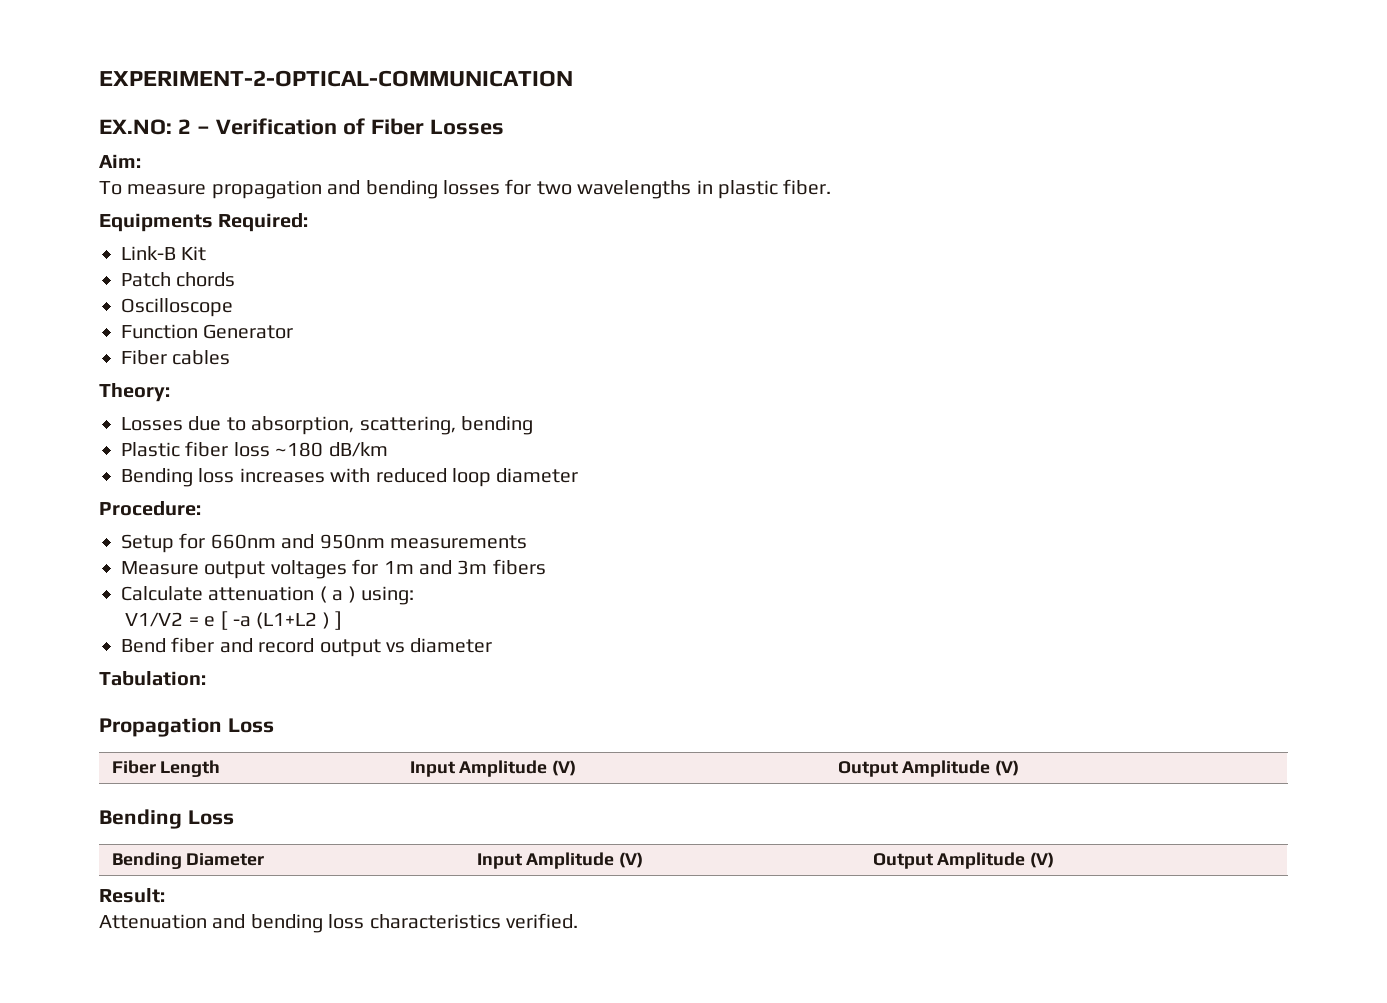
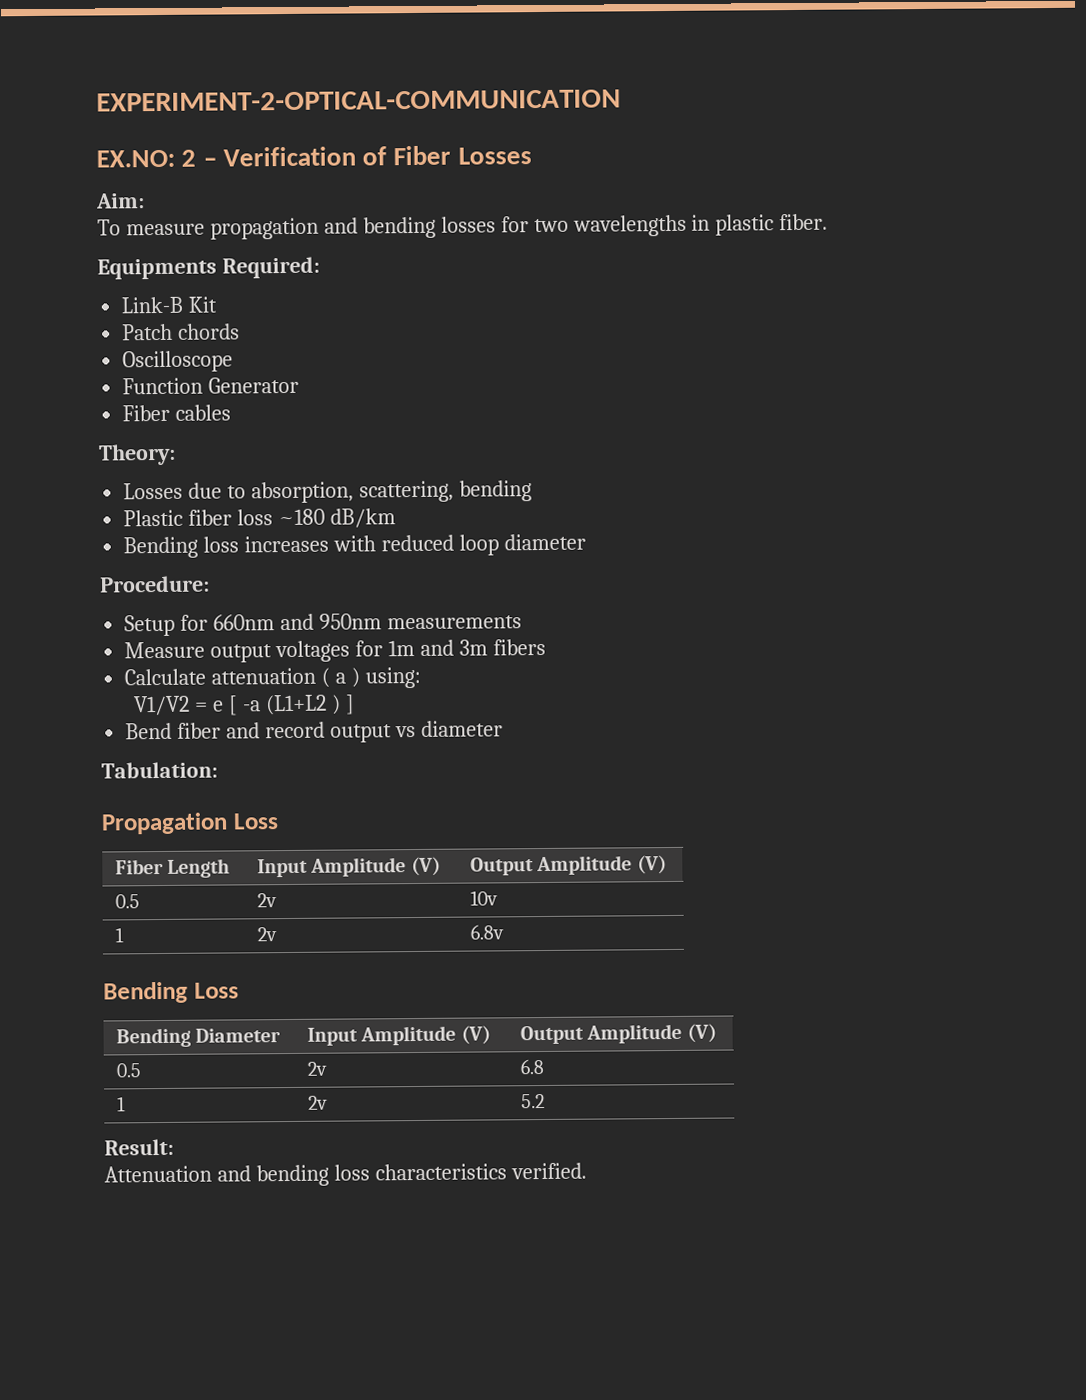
+ 0.5 | 2v | 10v
+ 1 | 2v | 6.8v
+ 0.5 | 2v | 6.8
+ 1 | 2v | 5.2

